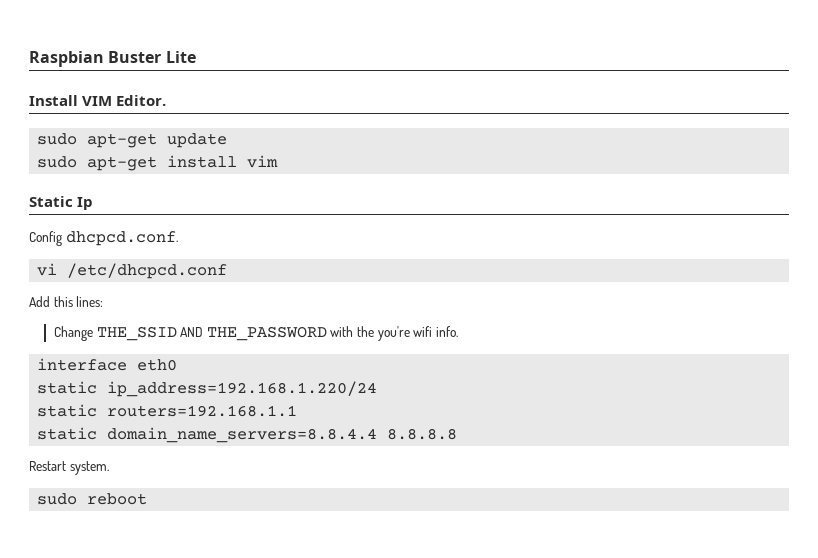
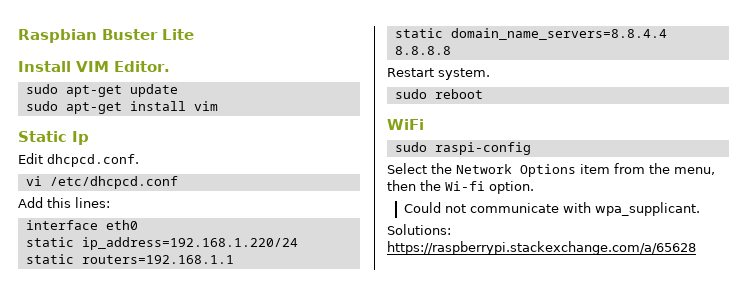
- Config dhcpcd.conf.
+ Edit dhcpcd.conf.
- Change THE_SSID AND THE_PASSWORD with the you're wifi info.
+ WiFi
+ sudo raspi-config
+ Select the Network Options item from the menu, then the Wi-fi option.
+ Could not communicate with wpa_supplicant.
+ Solutions: https://raspberrypi.stackexchange.com/a/65628

